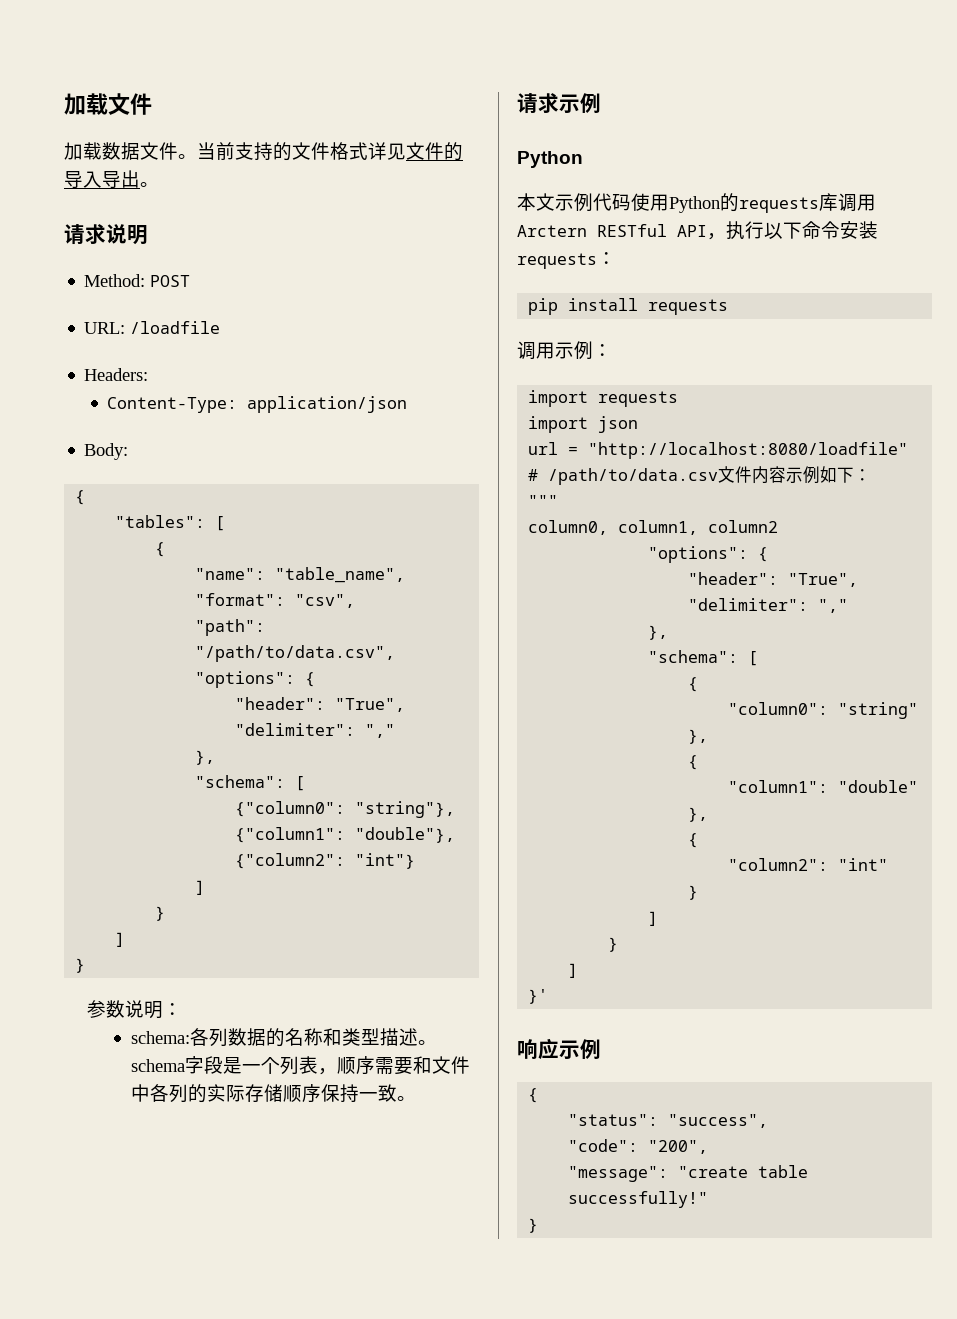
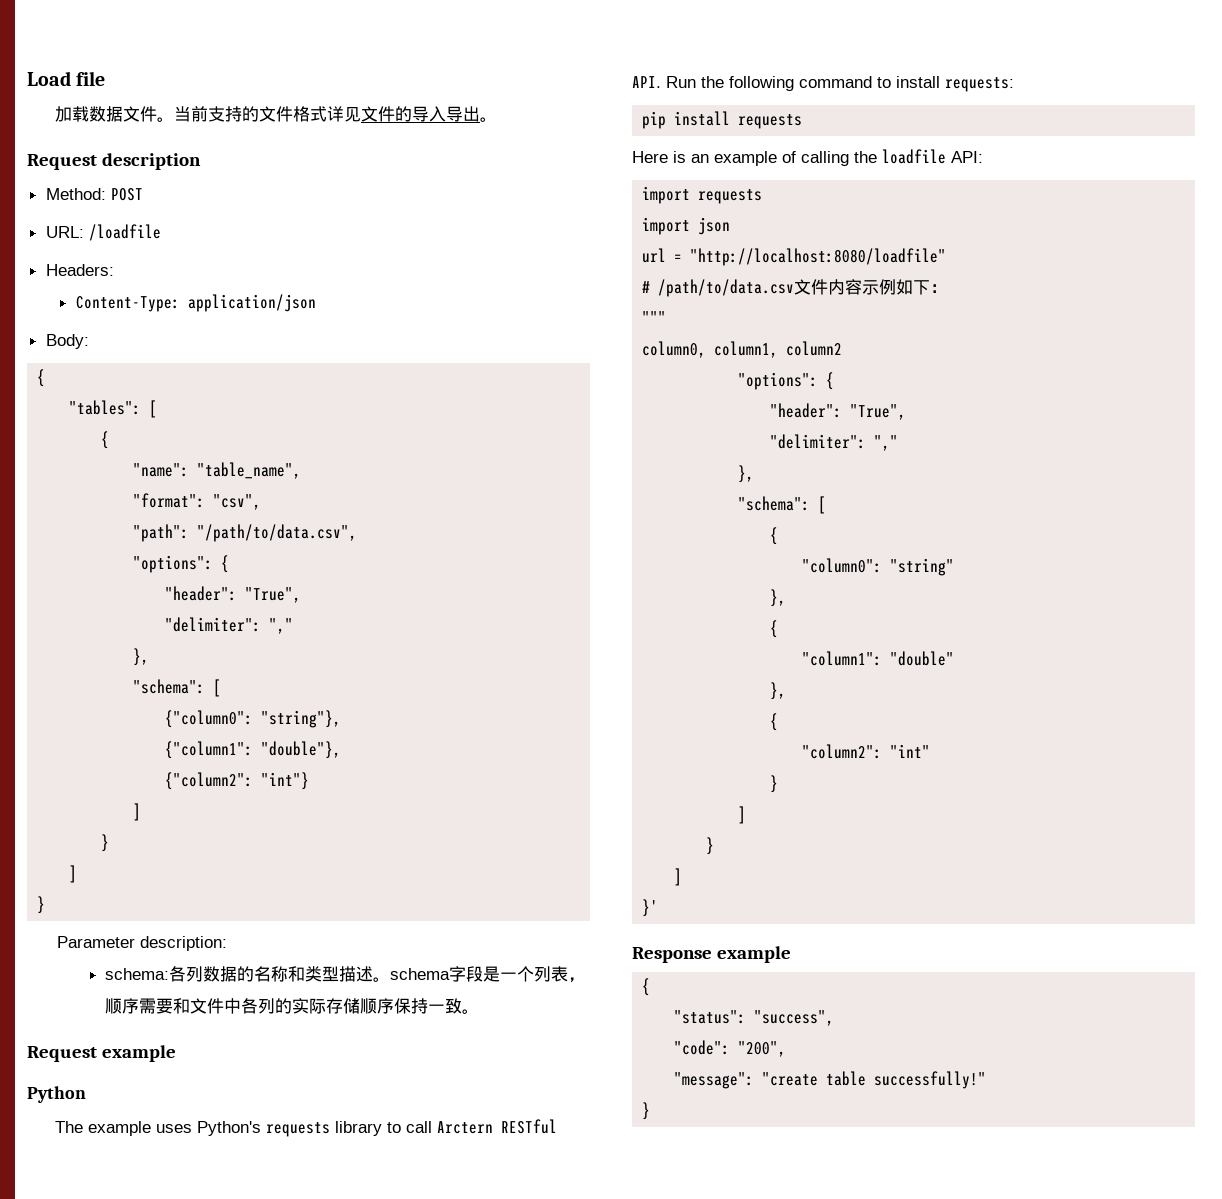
- 加载文件
+ Load file
- 请求说明
+ Request description
- 参数说明：
+ Parameter description:
- 请求示例
+ Request example
- 本文示例代码使用Python的requests库调用Arctern RESTful API，执行以下命令安装requests：
+ The example uses Python's requests library to call Arctern RESTful API. Run the following command to install requests:
  pip install requests
- 调用示例：
+ Here is an example of calling the loadfile API:
- 响应示例
+ Response example

